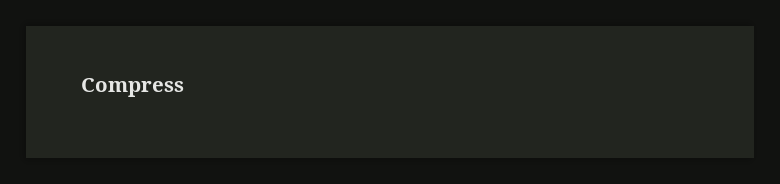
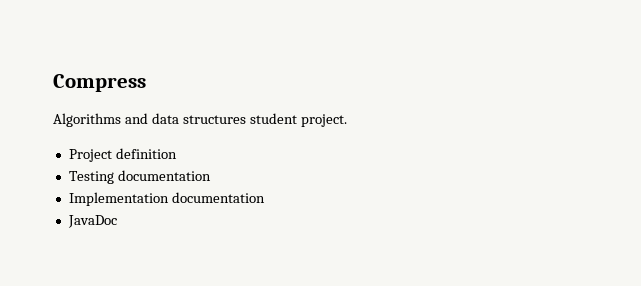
+ Algorithms and data structures student project.
+ Project definition
+ Testing documentation
+ Implementation documentation
+ JavaDoc

